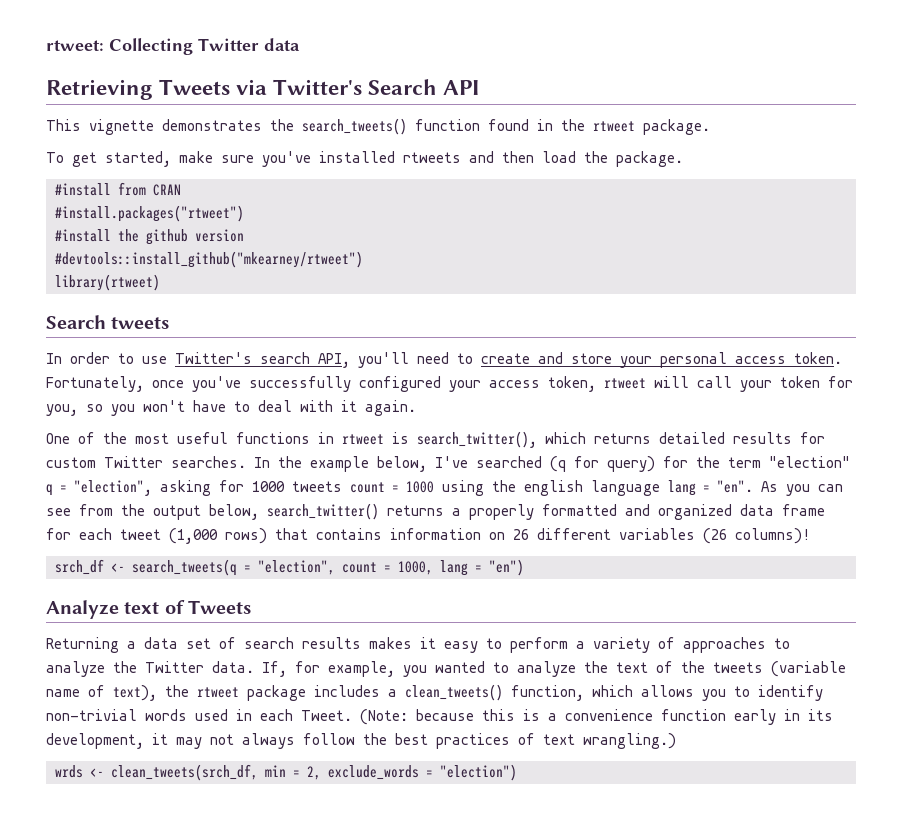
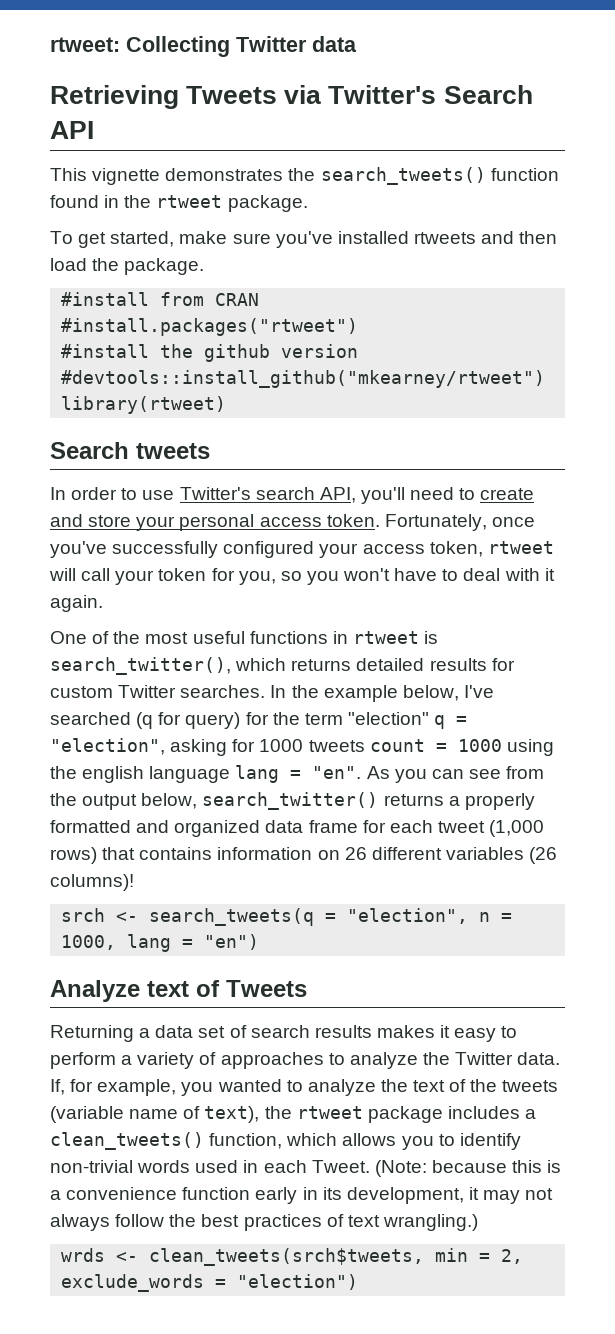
- srch_df <- search_tweets(q = "election", count = 1000, lang = "en")
+ srch <- search_tweets(q = "election", n = 1000, lang = "en")
- wrds <- clean_tweets(srch_df, min = 2, exclude_words = "election")
+ wrds <- clean_tweets(srch$tweets, min = 2, exclude_words = "election")

